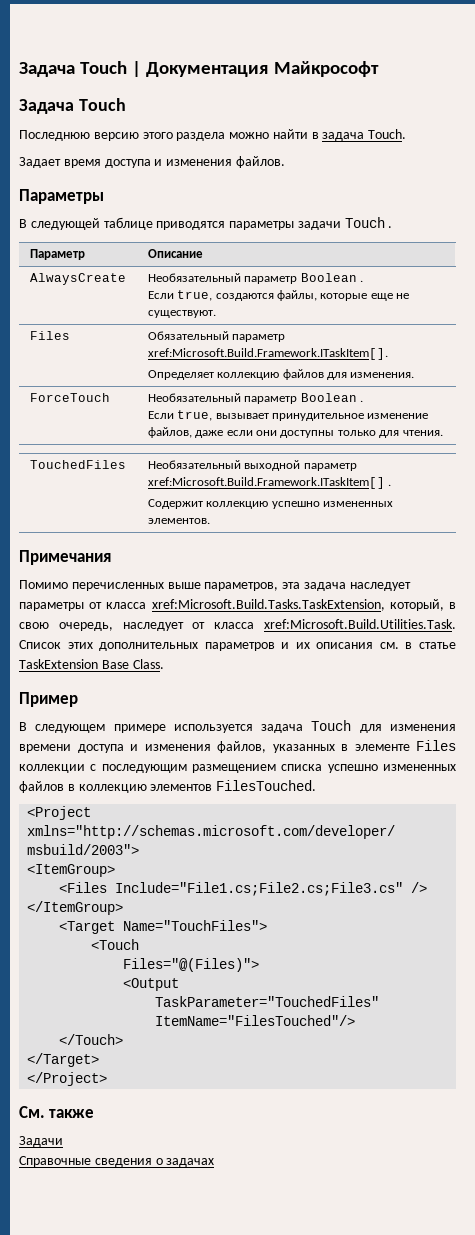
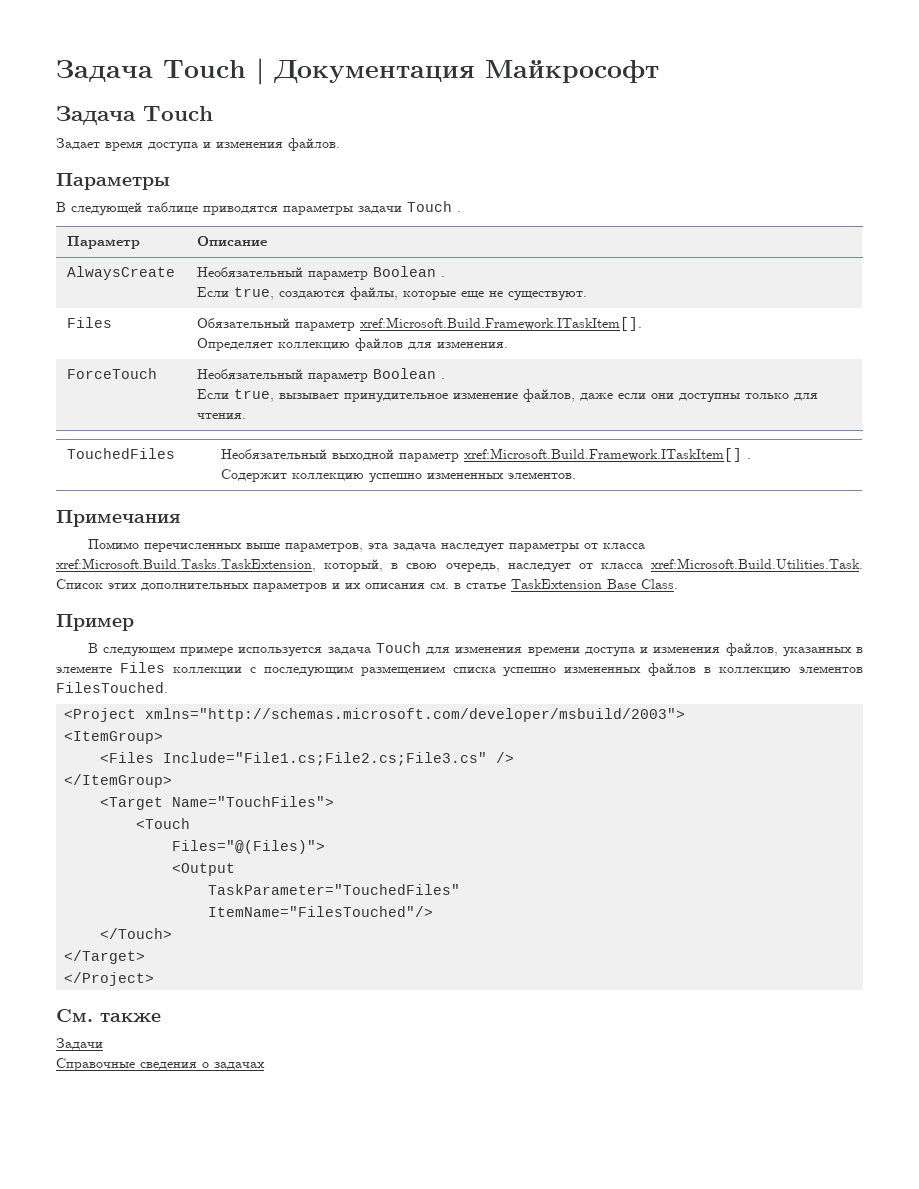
- Последнюю версию этого раздела можно найти в задача Touch.

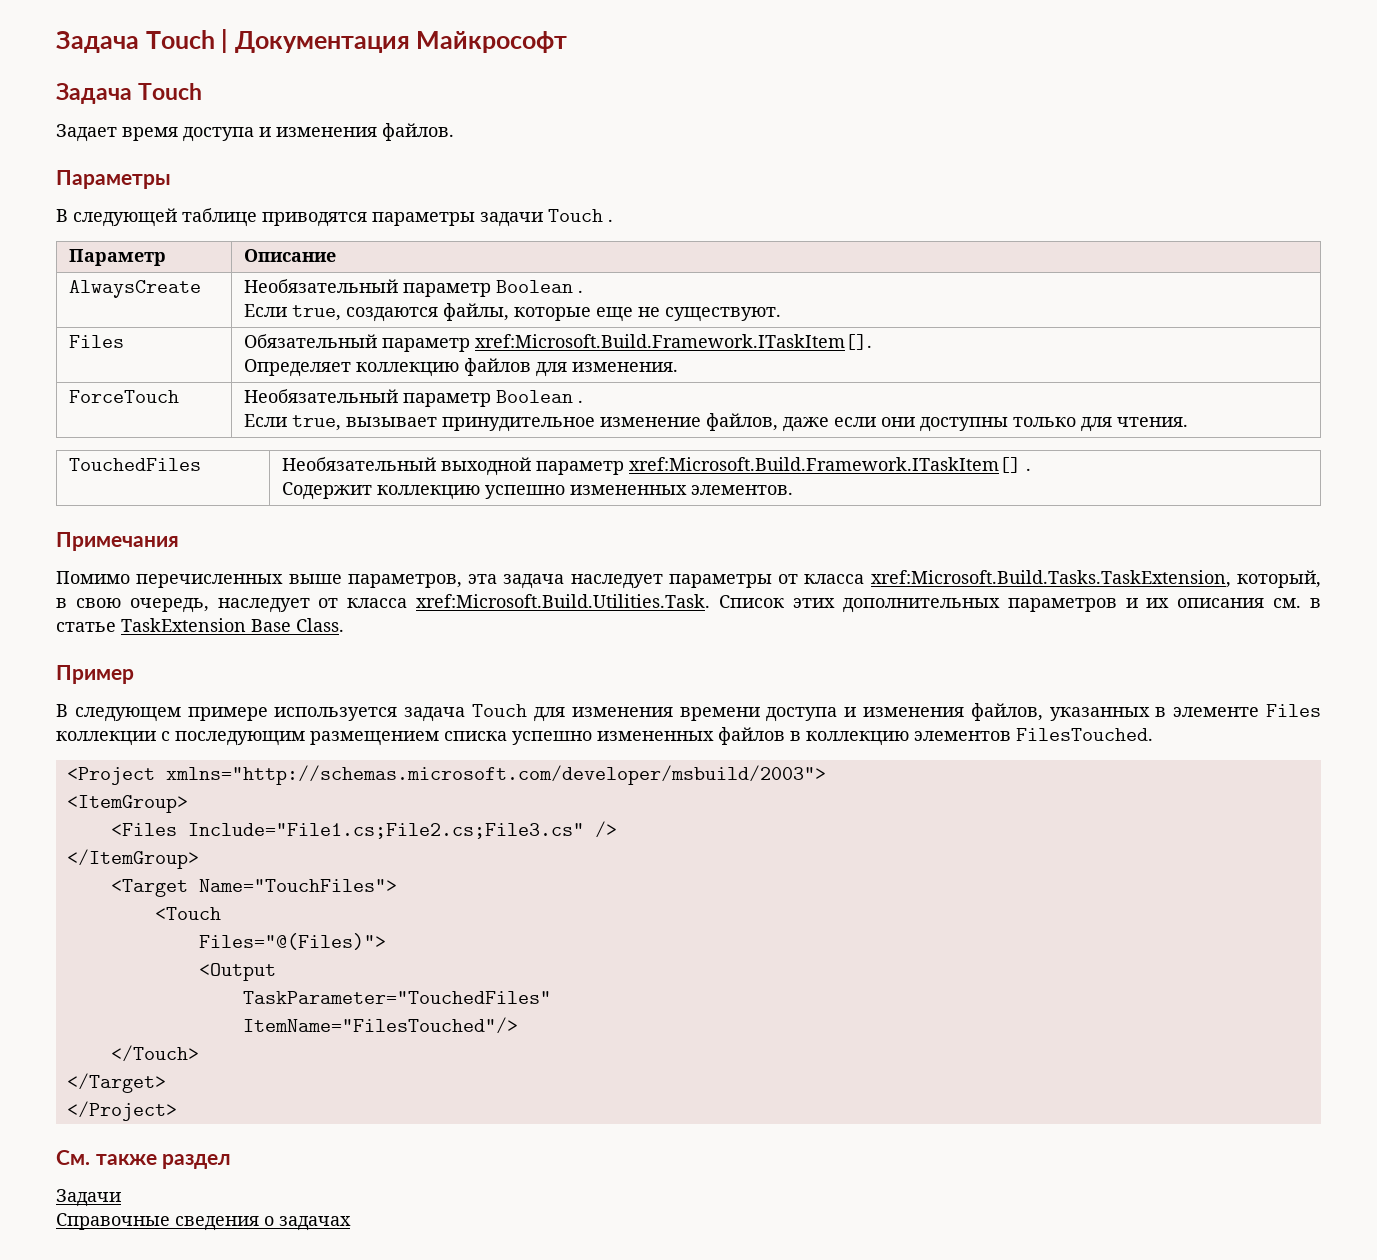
- См. также
+ См. также раздел

